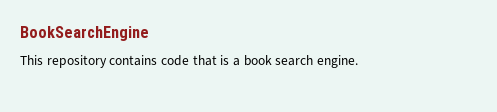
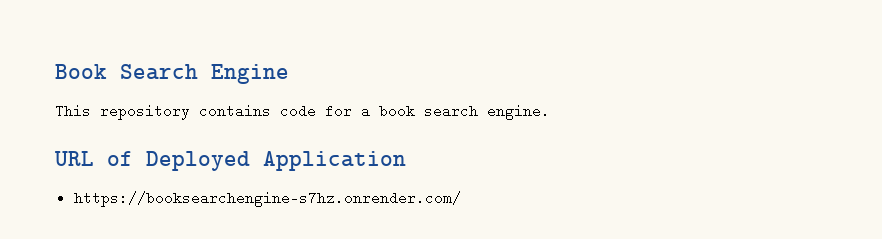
- BookSearchEngine
+ Book Search Engine
- This repository contains code that is a book search engine.
+ This repository contains code for a book search engine.
+ URL of Deployed Application
+ https://booksearchengine-s7hz.onrender.com/

